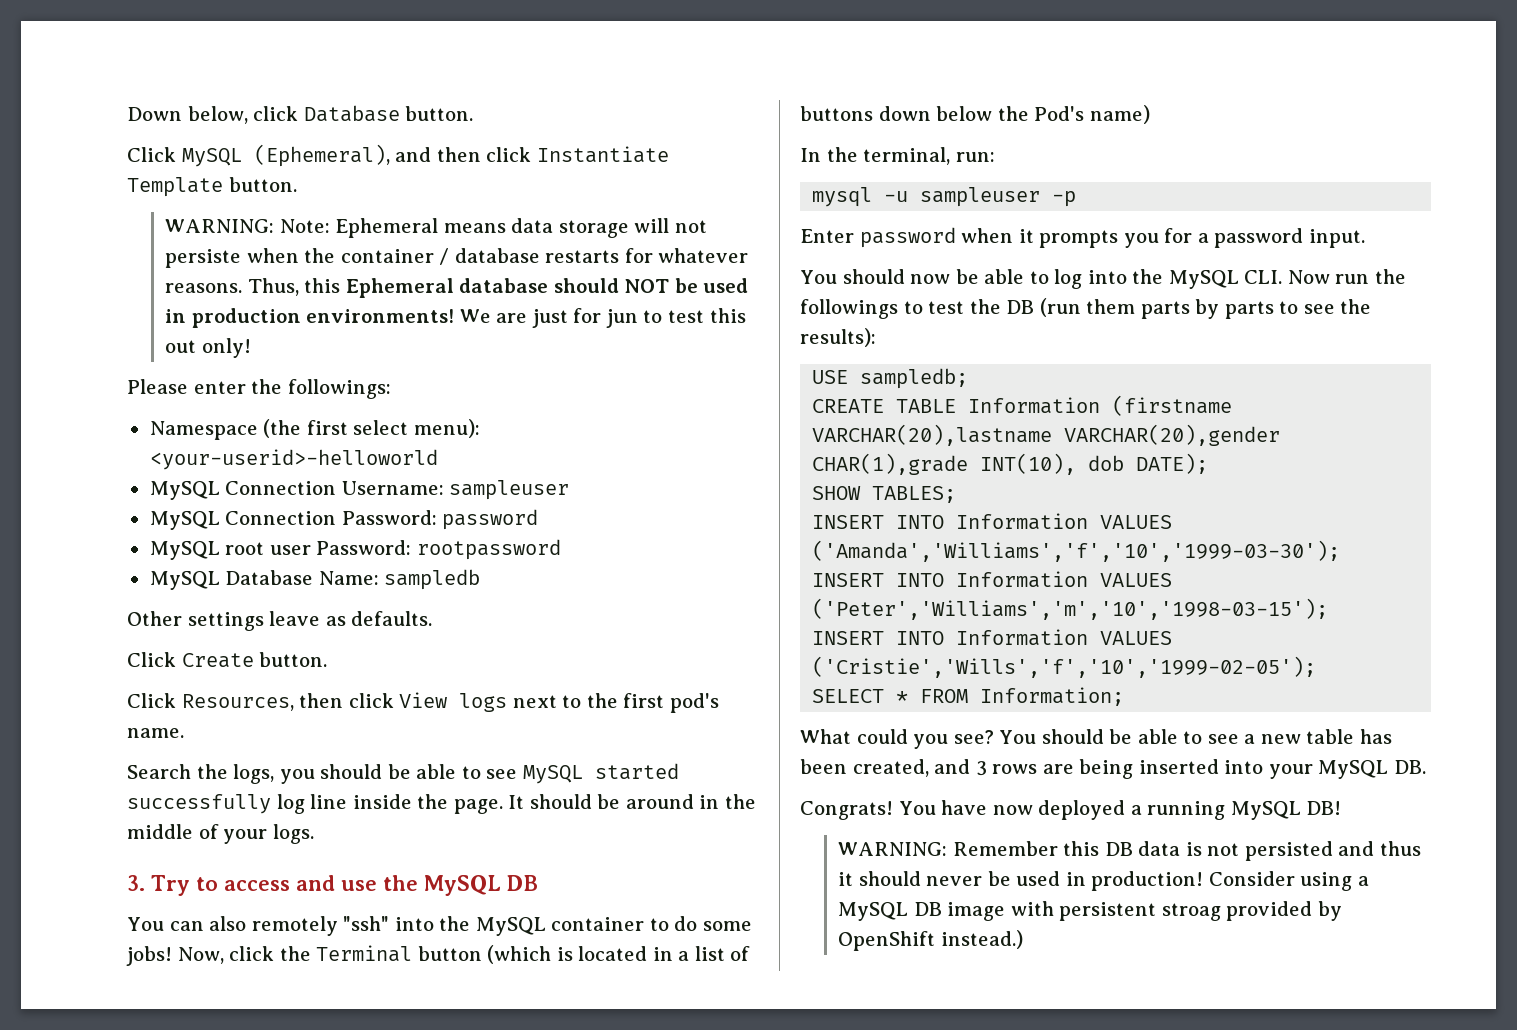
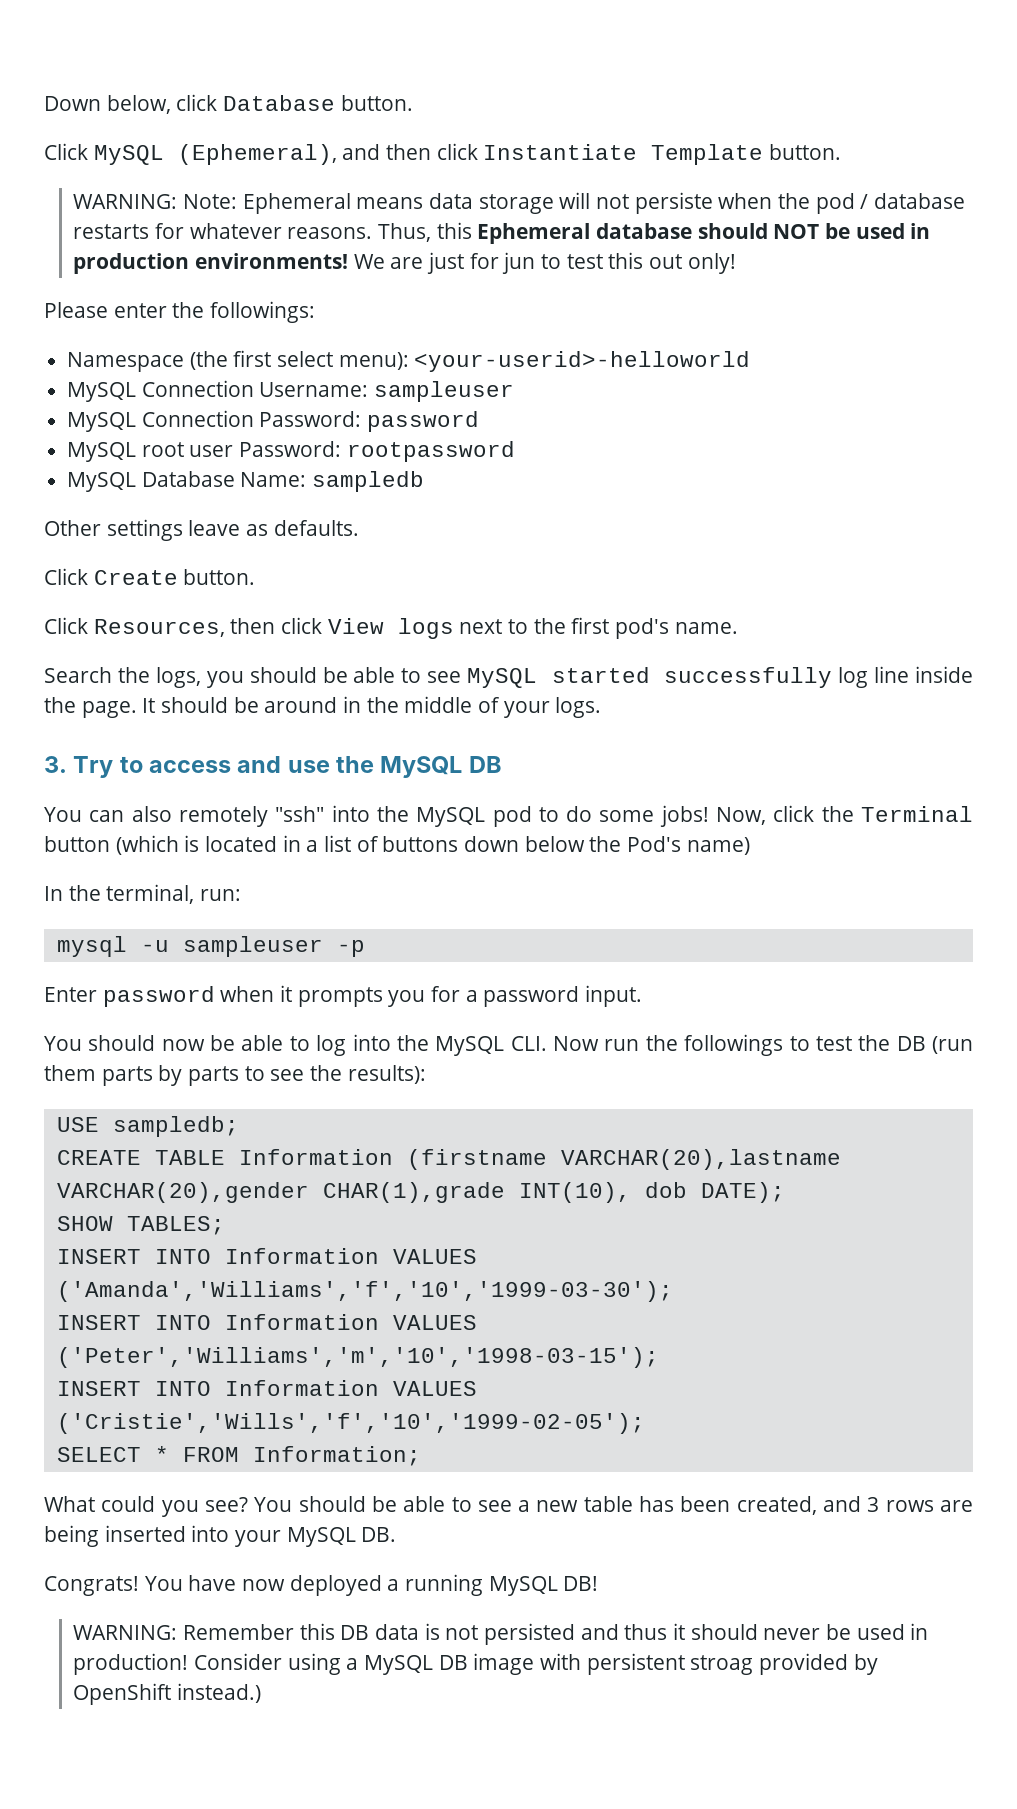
- WARNING: Note: Ephemeral means data storage will not persiste when the container / database restarts for whatever reasons.
+ WARNING: Note: Ephemeral means data storage will not persiste when the pod / database restarts for whatever reasons.
- You can also remotely "ssh" into the MySQL container to do some jobs!
+ You can also remotely "ssh" into the MySQL pod to do some jobs!

